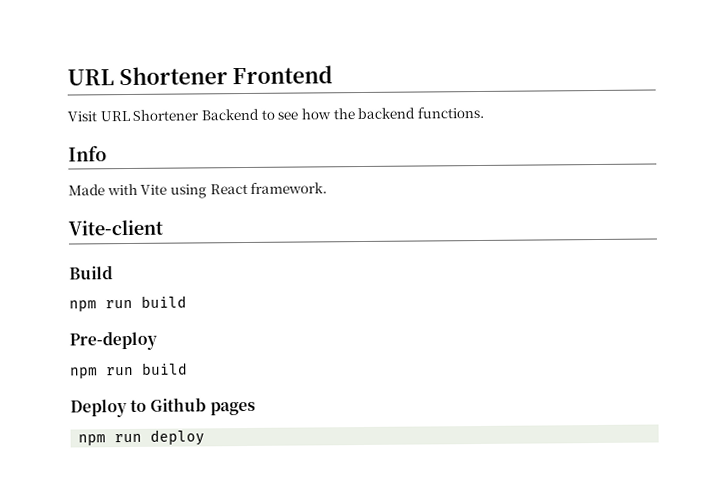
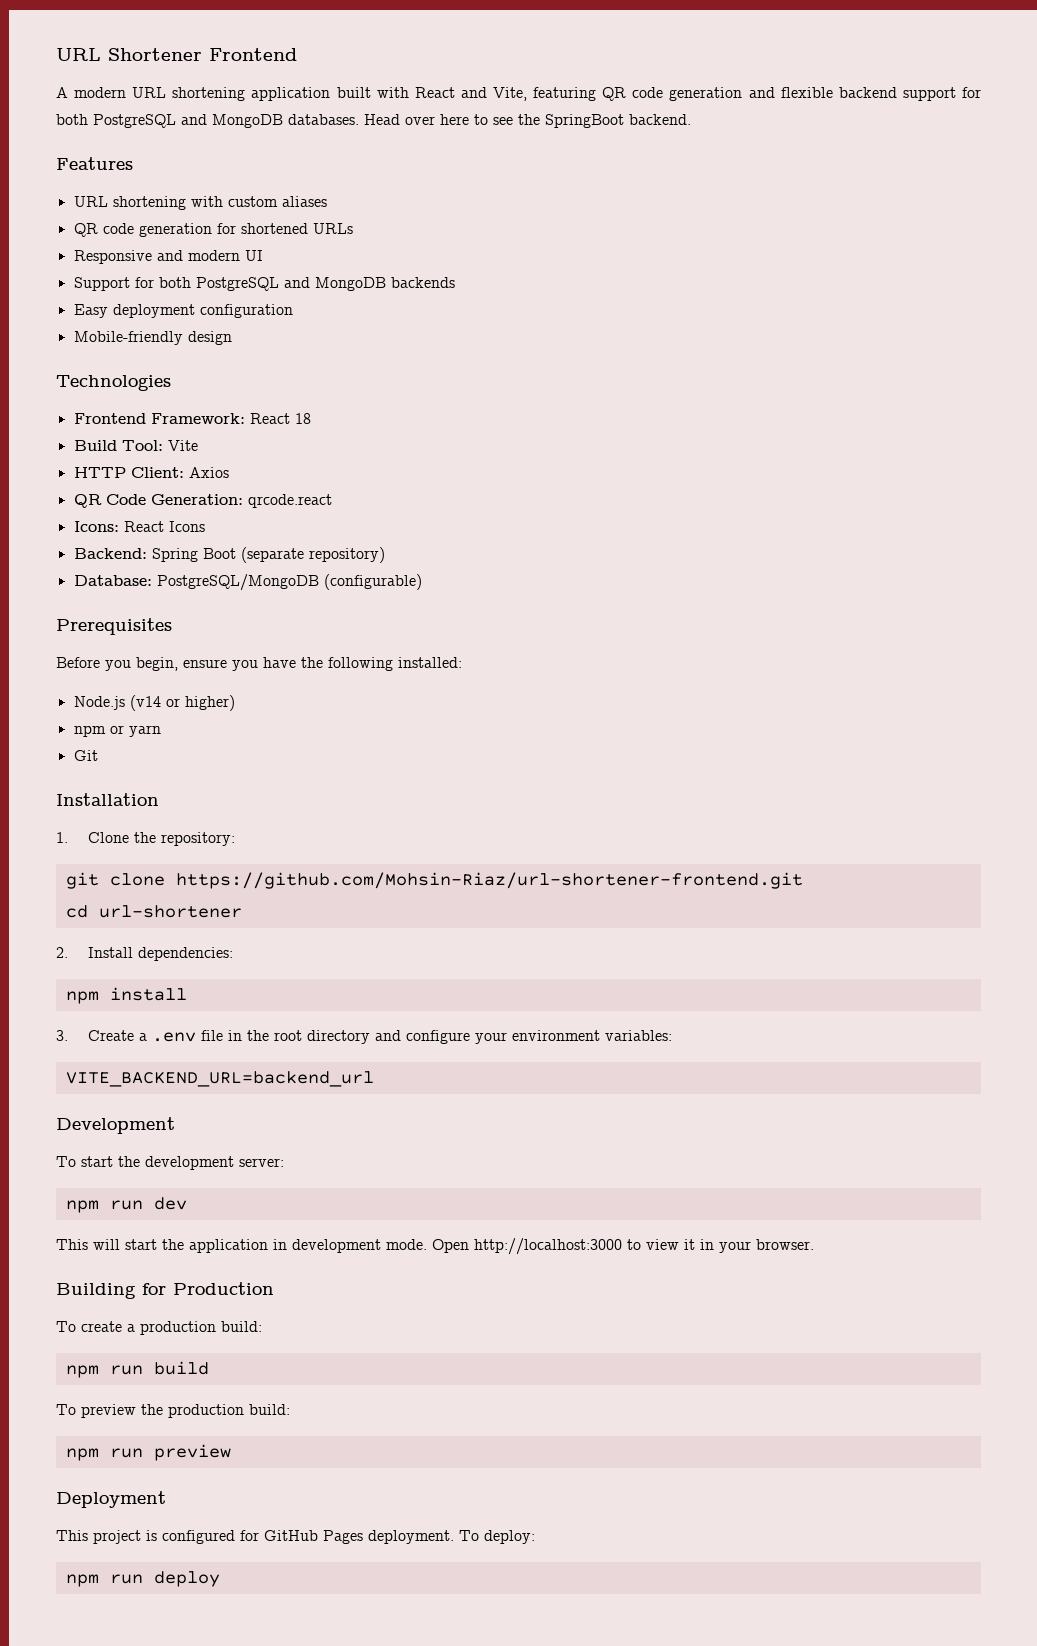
- Visit URL Shortener Backend to see how the backend functions.
- Info
- Made with Vite using React framework.
- Vite-client
- Build
+ A modern URL shortening application built with React and Vite, featuring QR code generation and flexible backend support for both PostgreSQL and MongoDB databases. Head over here to see the SpringBoot backend.
+ Features
+ URL shortening with custom aliases
+ QR code generation for shortened URLs
+ Responsive and modern UI
+ Support for both PostgreSQL and MongoDB backends
+ Easy deployment configuration
+ Mobile-friendly design
+ Technologies
+ Frontend Framework: React 18
+ Build Tool: Vite
+ HTTP Client: Axios
+ QR Code Generation: qrcode.react
+ Icons: React Icons
+ Backend: Spring Boot (separate repository)
+ Database: PostgreSQL/MongoDB (configurable)
+ Prerequisites
+ Before you begin, ensure you have the following installed:
+ Node.js (v14 or higher)
+ npm or yarn
+ Git
+ Installation
+ 1. Clone the repository:
+ git clone https://github.com/Mohsin-Riaz/url-shortener-frontend.git
+ cd url-shortener
+ 2. Install dependencies:
+ npm install
+ 3. Create a .env file in the root directory and configure your environment variables:
+ VITE_BACKEND_URL=backend_url
+ Development
+ To start the development server:
+ npm run dev
+ This will start the application in development mode. Open http://localhost:3000 to view it in your browser.
+ Building for Production
+ To create a production build:
  npm run build
- Pre-deploy
- npm run build
- Deploy to Github pages
+ To preview the production build:
+ npm run preview
+ Deployment
+ This project is configured for GitHub Pages deployment. To deploy:

